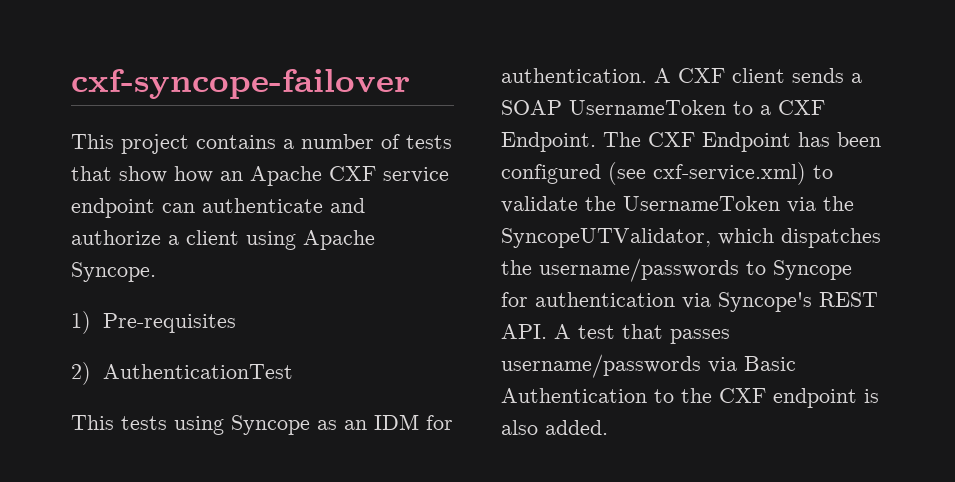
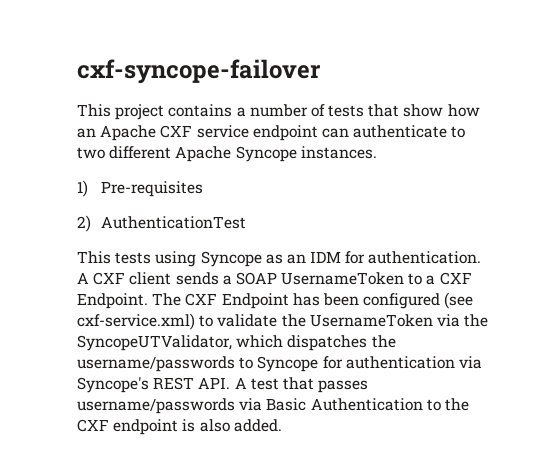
- This project contains a number of tests that show how an Apache CXF service endpoint can authenticate and authorize a client using Apache Syncope.
+ This project contains a number of tests that show how an Apache CXF service endpoint can authenticate to two different Apache Syncope instances.

